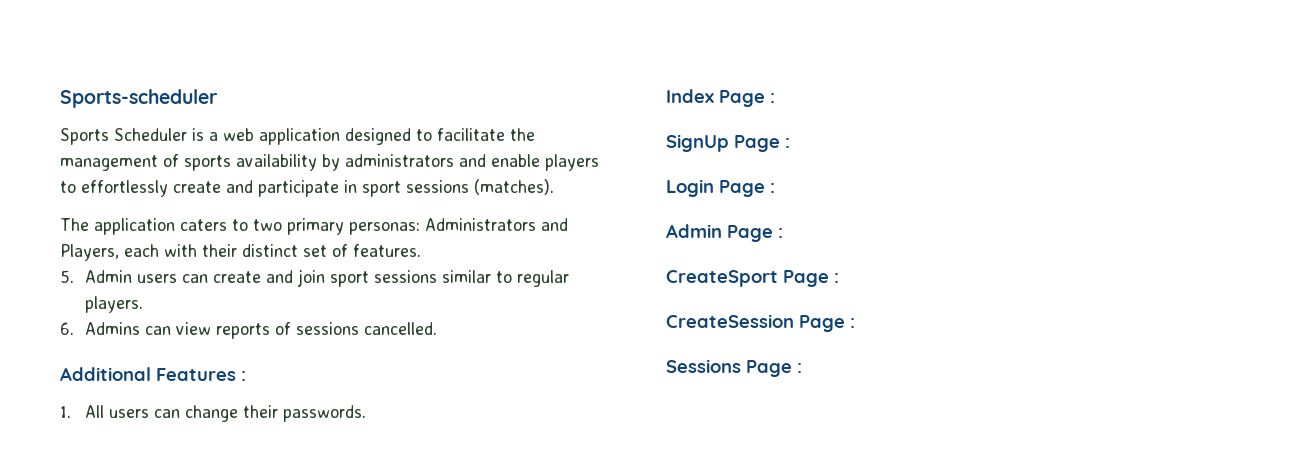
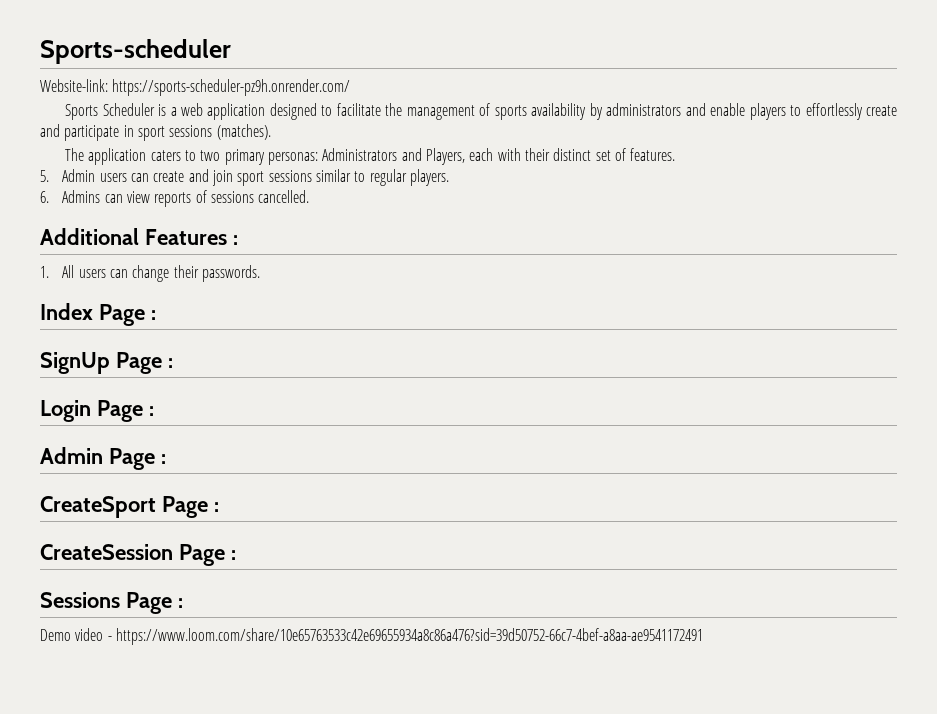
+ Website-link: https://sports-scheduler-pz9h.onrender.com/
+ Demo video - https://www.loom.com/share/10e65763533c42e69655934a8c86a476?sid=39d50752-66c7-4bef-a8aa-ae9541172491

